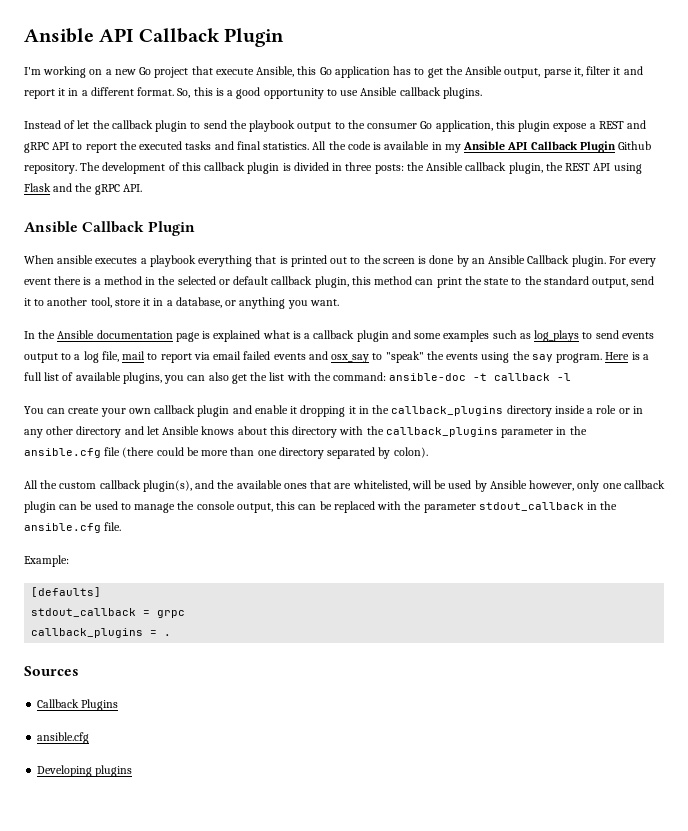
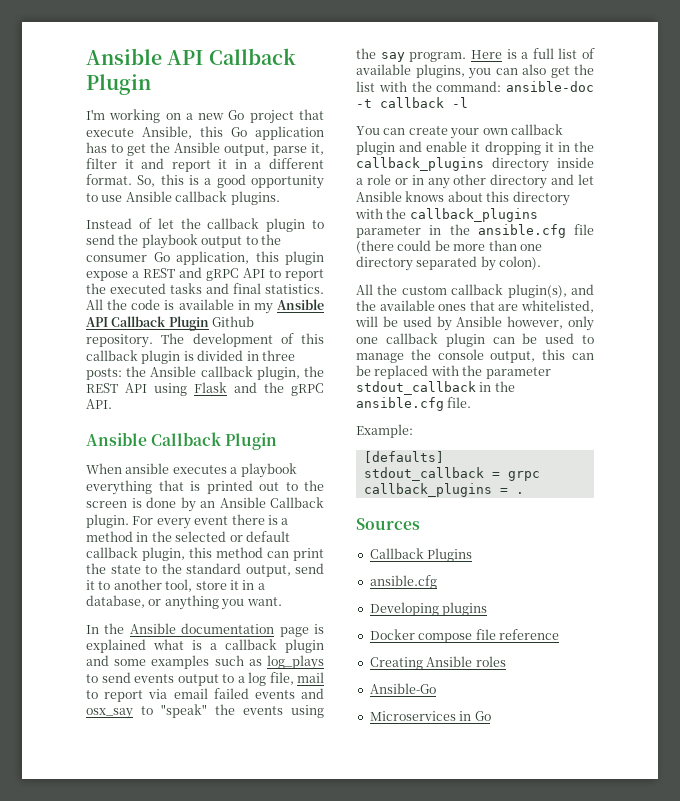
+ Docker compose file reference
+ Creating Ansible roles
+ Ansible-Go
+ Microservices in Go

